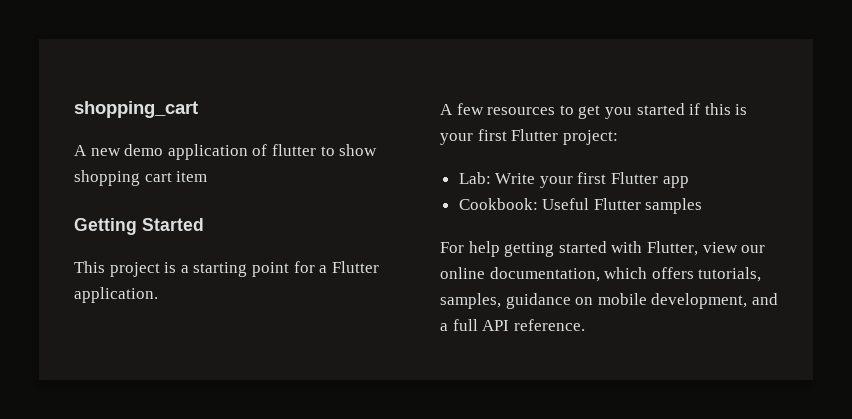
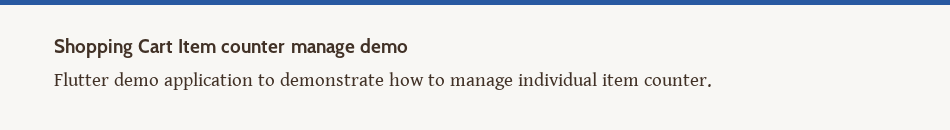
- shopping_cart
- A new demo application of flutter to show shopping cart item
- Getting Started
- This project is a starting point for a Flutter application.
- A few resources to get you started if this is your first Flutter project:
- Lab: Write your first Flutter app
- Cookbook: Useful Flutter samples
- For help getting started with Flutter, view our online documentation, which offers tutorials, samples, guidance on mobile development, and a full API reference.
+ Shopping Cart Item counter manage demo
+ Flutter demo application to demonstrate how to manage individual item counter.

